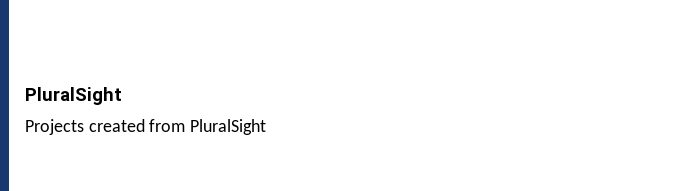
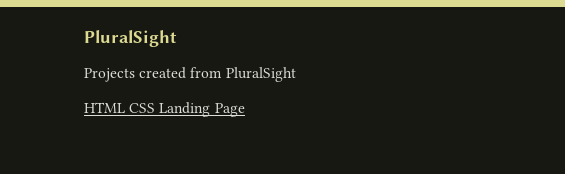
+ HTML CSS Landing Page

